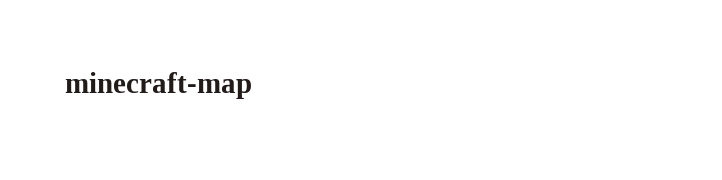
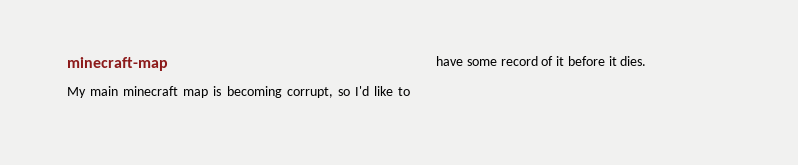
+ My main minecraft map is becoming corrupt, so I'd like to have some record of it before it dies.

